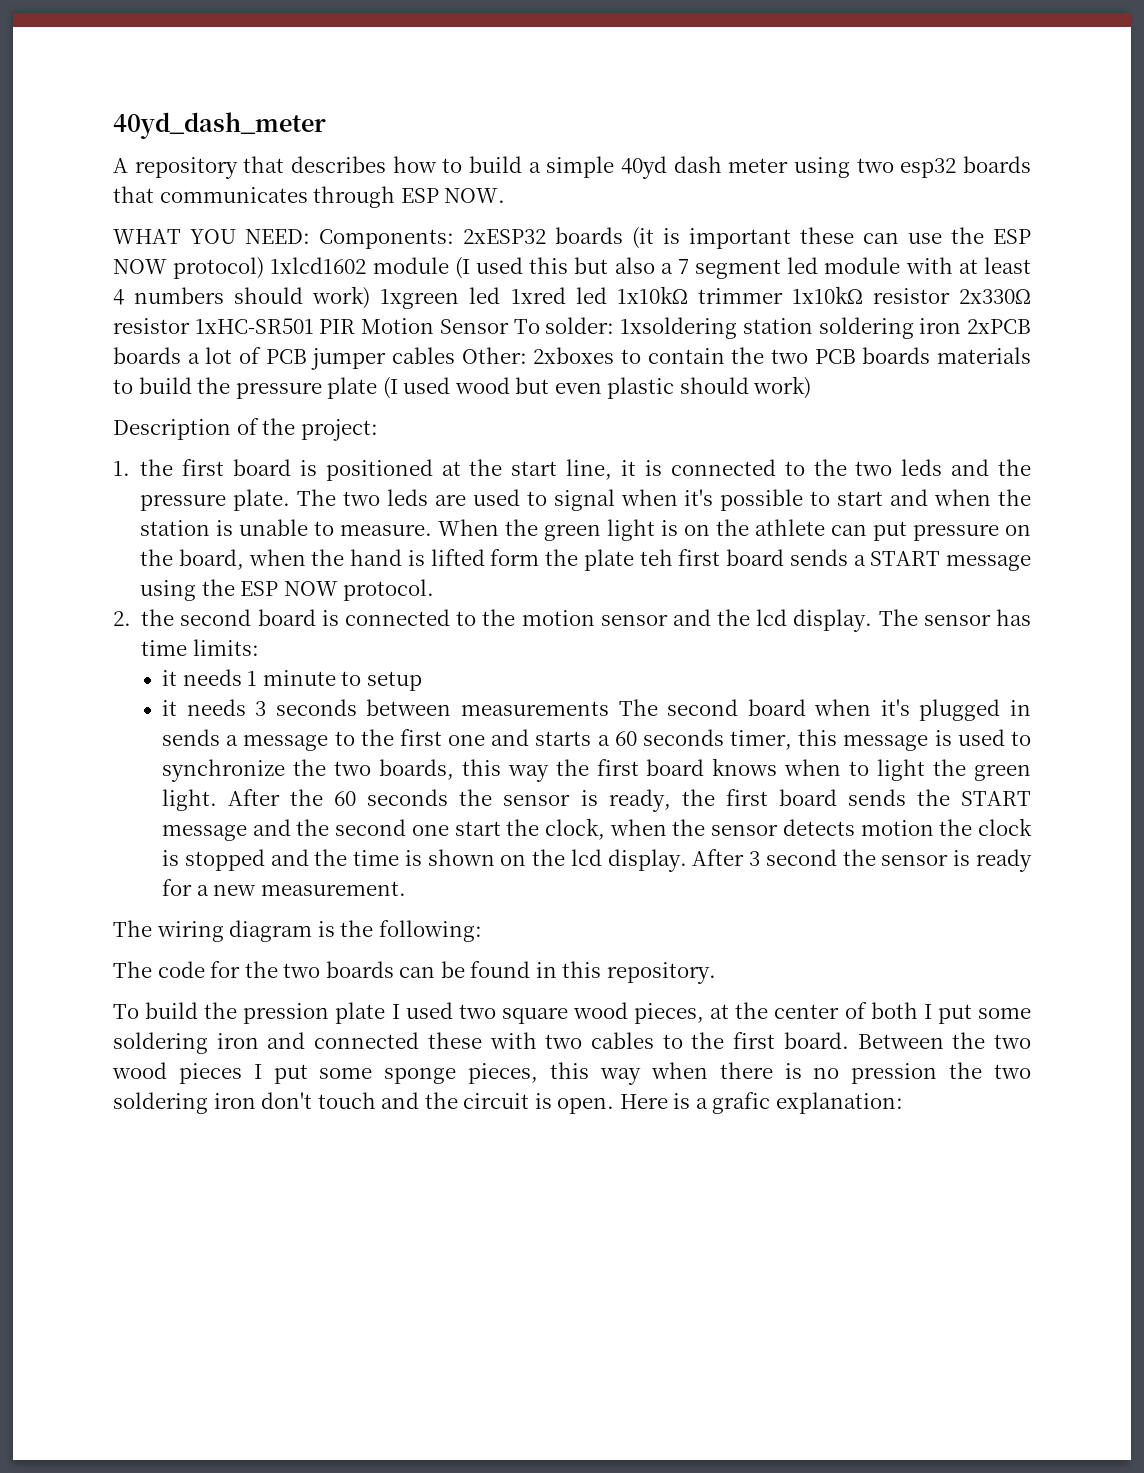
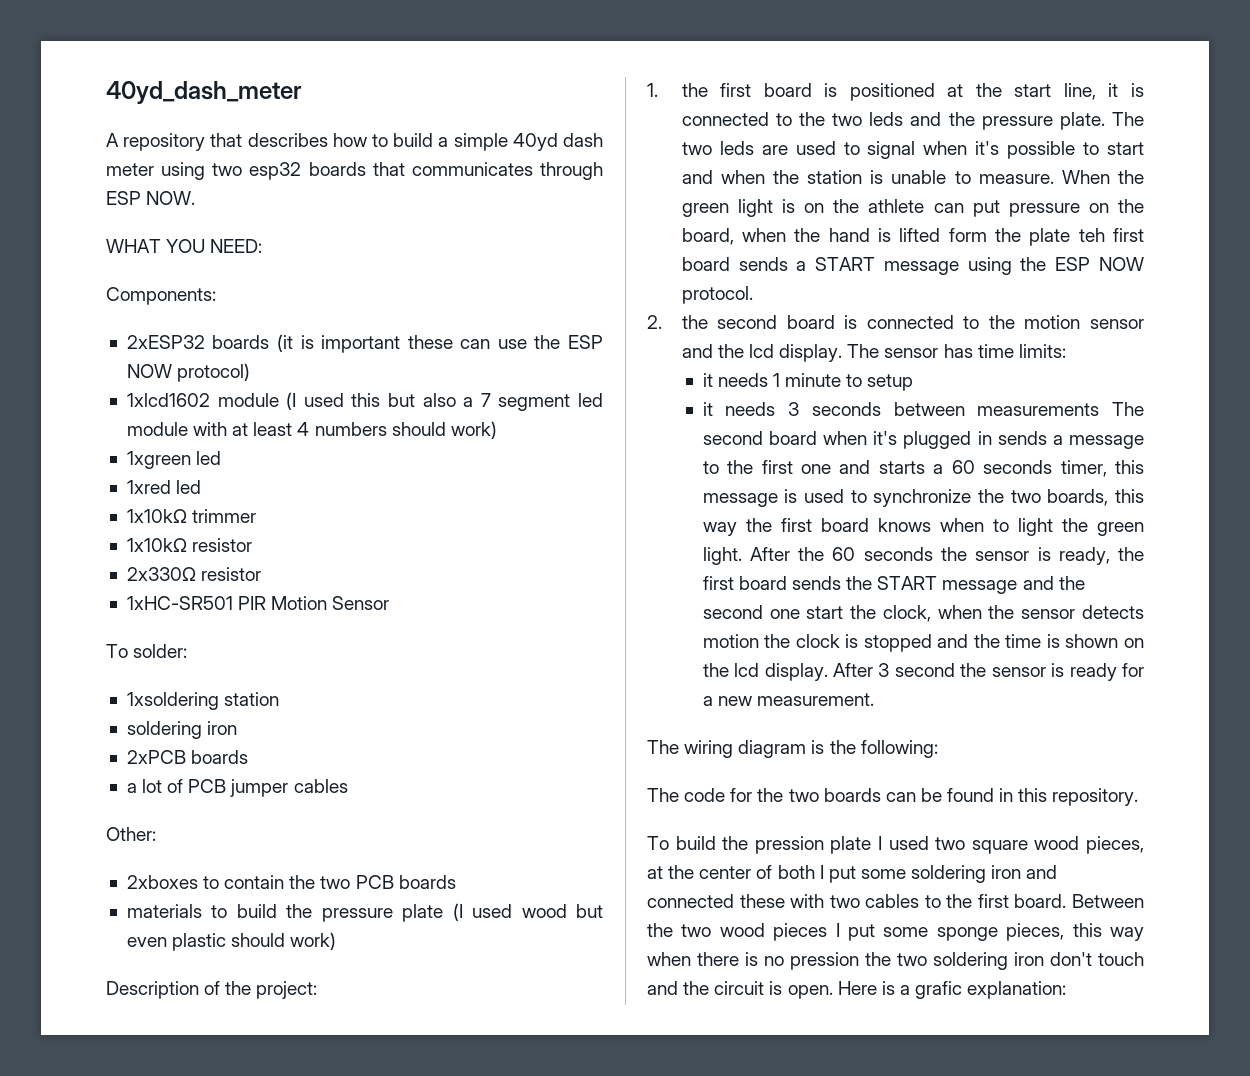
- WHAT YOU NEED: Components: 2xESP32 boards (it is important these can use the ESP NOW protocol) 1xlcd1602 module (I used this but also a 7 segment led module with at least 4 numbers should work) 1xgreen led 1xred led 1x10kΩ trimmer 1x10kΩ resistor 2x330Ω resistor 1xHC-SR501 PIR Motion Sensor To solder: 1xsoldering station soldering iron 2xPCB boards a lot of PCB jumper cables Other: 2xboxes to contain the two PCB boards materials to build the pressure plate (I used wood but even plastic should work)
+ WHAT YOU NEED:
+ Components:
+ 2xESP32 boards (it is important these can use the ESP NOW protocol)
+ 1xlcd1602 module (I used this but also a 7 segment led module with at least 4 numbers should work)
+ 1xgreen led
+ 1xred led
+ 1x10kΩ trimmer
+ 1x10kΩ resistor
+ 2x330Ω resistor
+ 1xHC-SR501 PIR Motion Sensor
+ To solder:
+ 1xsoldering station
+ soldering iron
+ 2xPCB boards
+ a lot of PCB jumper cables
+ Other:
+ 2xboxes to contain the two PCB boards
+ materials to build the pressure plate (I used wood but even plastic should work)

